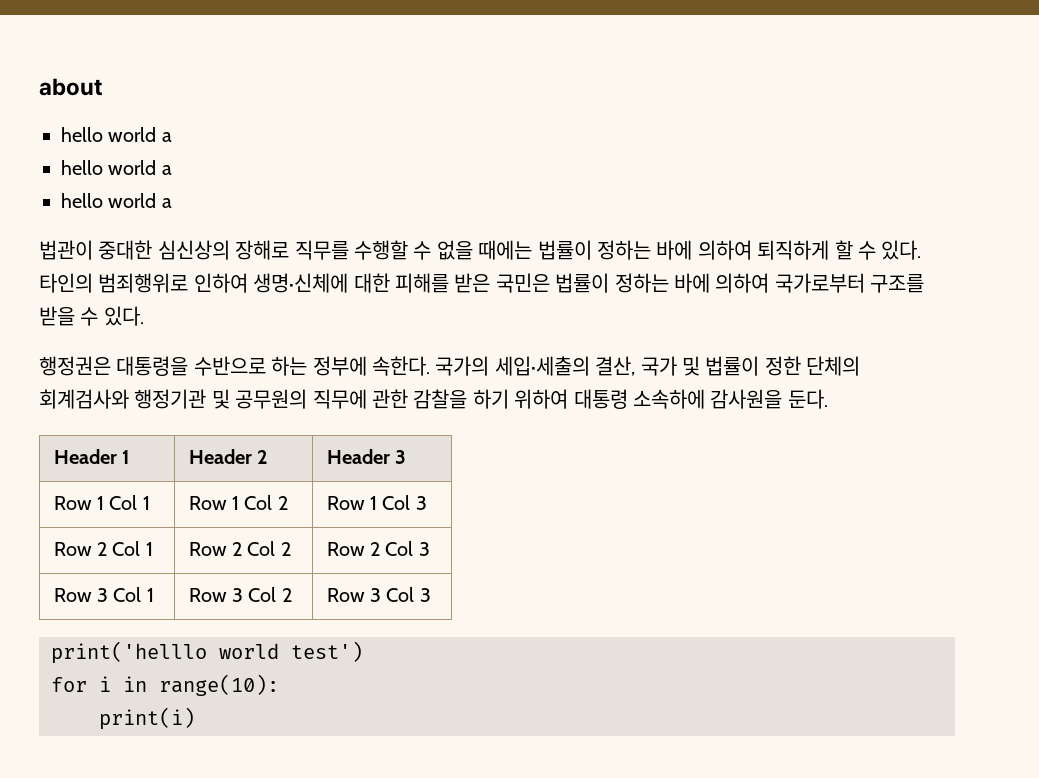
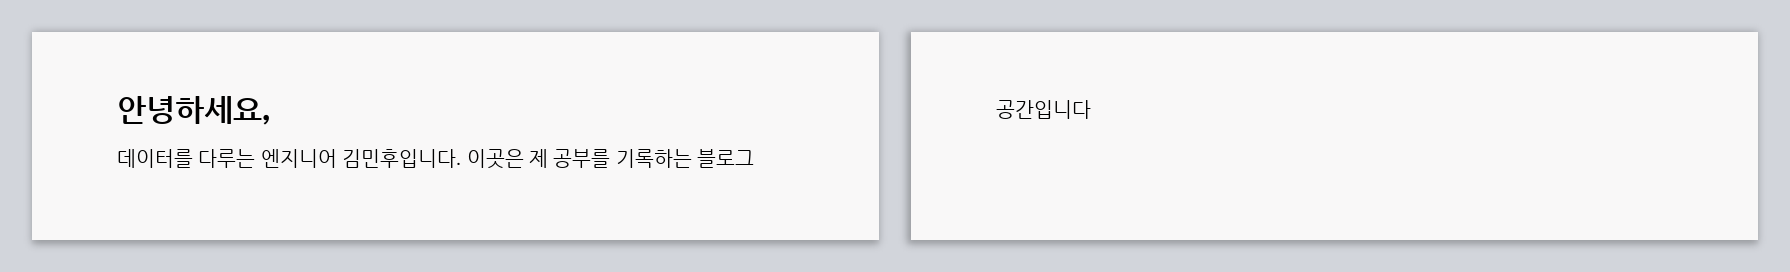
- about
- hello world a
- hello world a
- hello world a
- 법관이 중대한 심신상의 장해로 직무를 수행할 수 없을 때에는 법률이 정하는 바에 의하여 퇴직하게 할 수 있다. 타인의 범죄행위로 인하여 생명·신체에 대한 피해를 받은 국민은 법률이 정하는 바에 의하여 국가로부터 구조를 받을 수 있다.
- 행정권은 대통령을 수반으로 하는 정부에 속한다. 국가의 세입·세출의 결산, 국가 및 법률이 정한 단체의 회계검사와 행정기관 및 공무원의 직무에 관한 감찰을 하기 위하여 대통령 소속하에 감사원을 둔다.
- Header 1 | Header 2 | Header 3
- Row 1 Col 1 | Row 1 Col 2 | Row 1 Col 3
- Row 2 Col 1 | Row 2 Col 2 | Row 2 Col 3
- Row 3 Col 1 | Row 3 Col 2 | Row 3 Col 3
- print('helllo world test')
- for i in range(10):
- print(i)
+ 안녕하세요,
+ 데이터를 다루는 엔지니어 김민후입니다. 이곳은 제 공부를 기록하는 블로그 공간입니다

